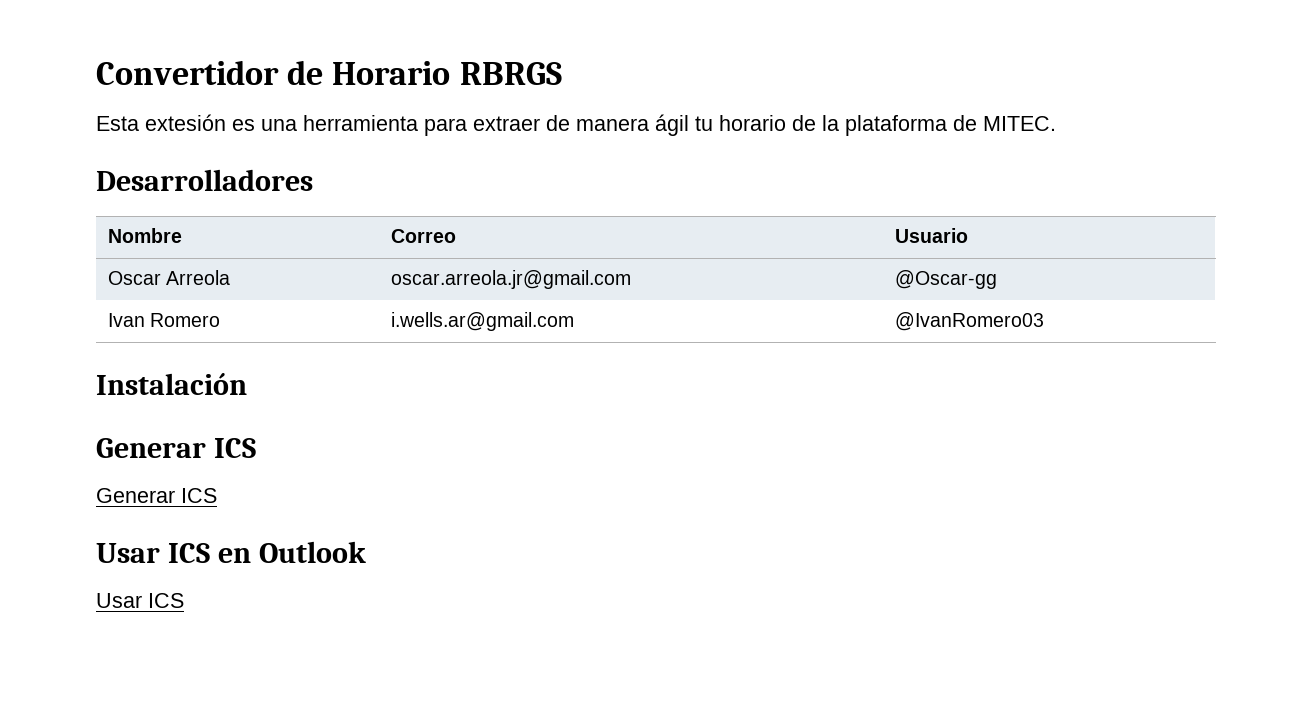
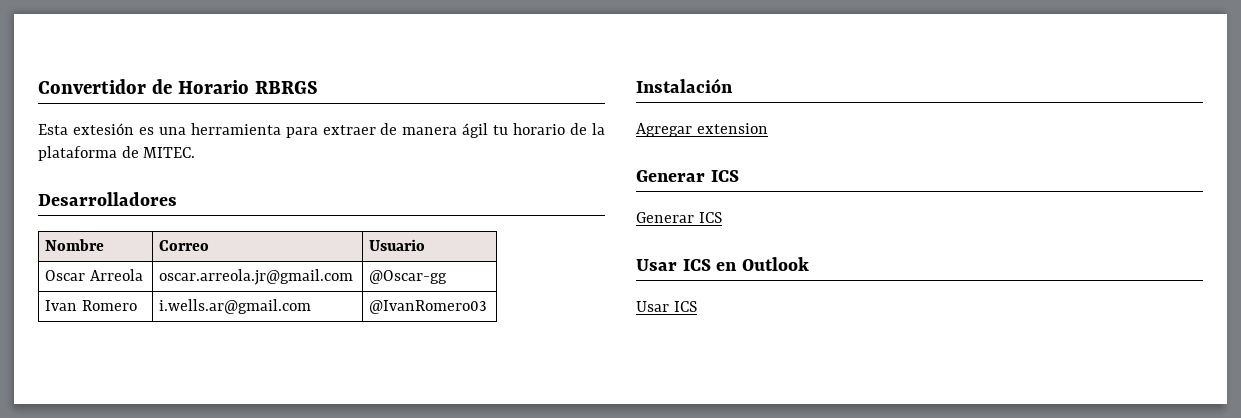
+ Agregar extension

